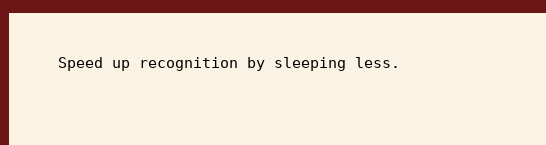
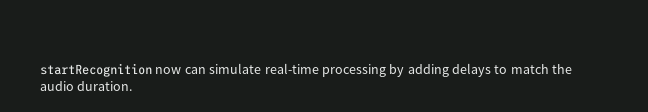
- Speed up recognition by sleeping less.
+ startRecognition now can simulate real-time processing by adding delays to match the audio duration.

